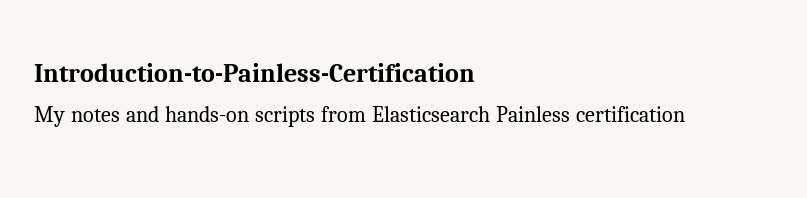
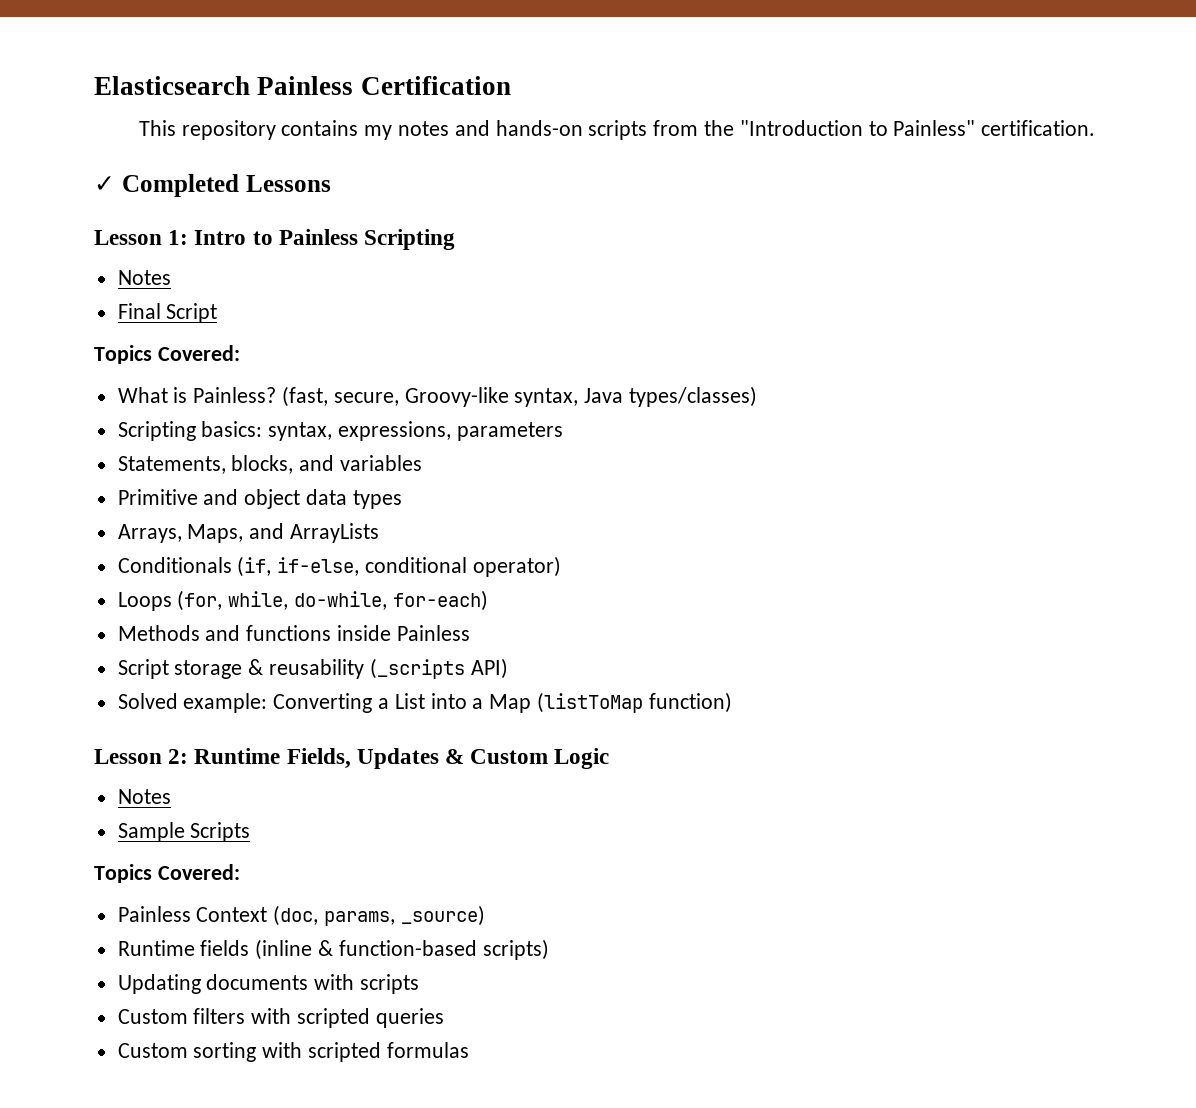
- Introduction-to-Painless-Certification
- My notes and hands-on scripts from Elasticsearch Painless certification
+ Elasticsearch Painless Certification
+ This repository contains my notes and hands-on scripts from the "Introduction to Painless" certification.
+ ✓ Completed Lessons
+ Lesson 1: Intro to Painless Scripting
+ Notes
+ Final Script
+ Topics Covered:
+ What is Painless? (fast, secure, Groovy-like syntax, Java types/classes)
+ Scripting basics: syntax, expressions, parameters
+ Statements, blocks, and variables
+ Primitive and object data types
+ Arrays, Maps, and ArrayLists
+ Conditionals (if, if-else, conditional operator)
+ Loops (for, while, do-while, for-each)
+ Methods and functions inside Painless
+ Script storage & reusability (_scripts API)
+ Solved example: Converting a List into a Map (listToMap function)
+ Lesson 2: Runtime Fields, Updates & Custom Logic
+ Notes
+ Sample Scripts
+ Topics Covered:
+ Painless Context (doc, params, _source)
+ Runtime fields (inline & function-based scripts)
+ Updating documents with scripts
+ Custom filters with scripted queries
+ Custom sorting with scripted formulas

